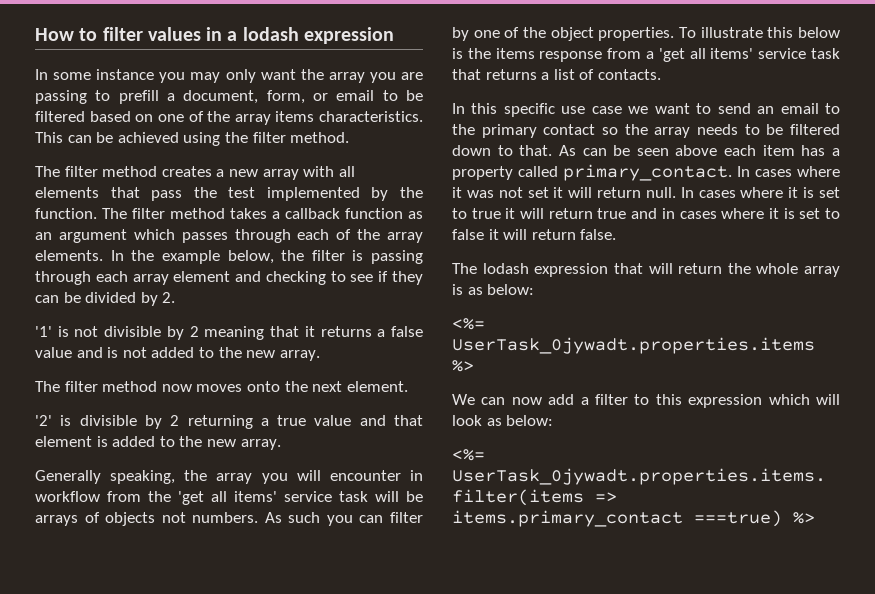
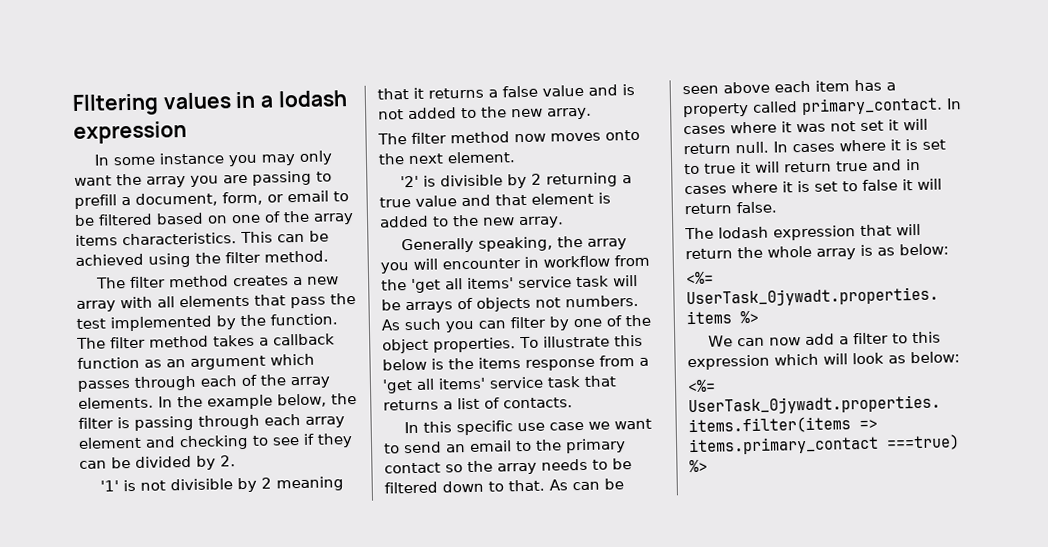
- How to filter values in a lodash expression
+ FIltering values in a lodash expression

